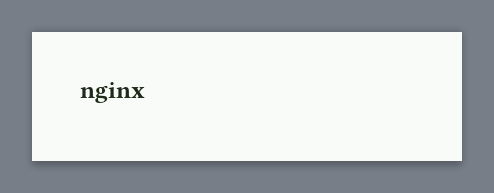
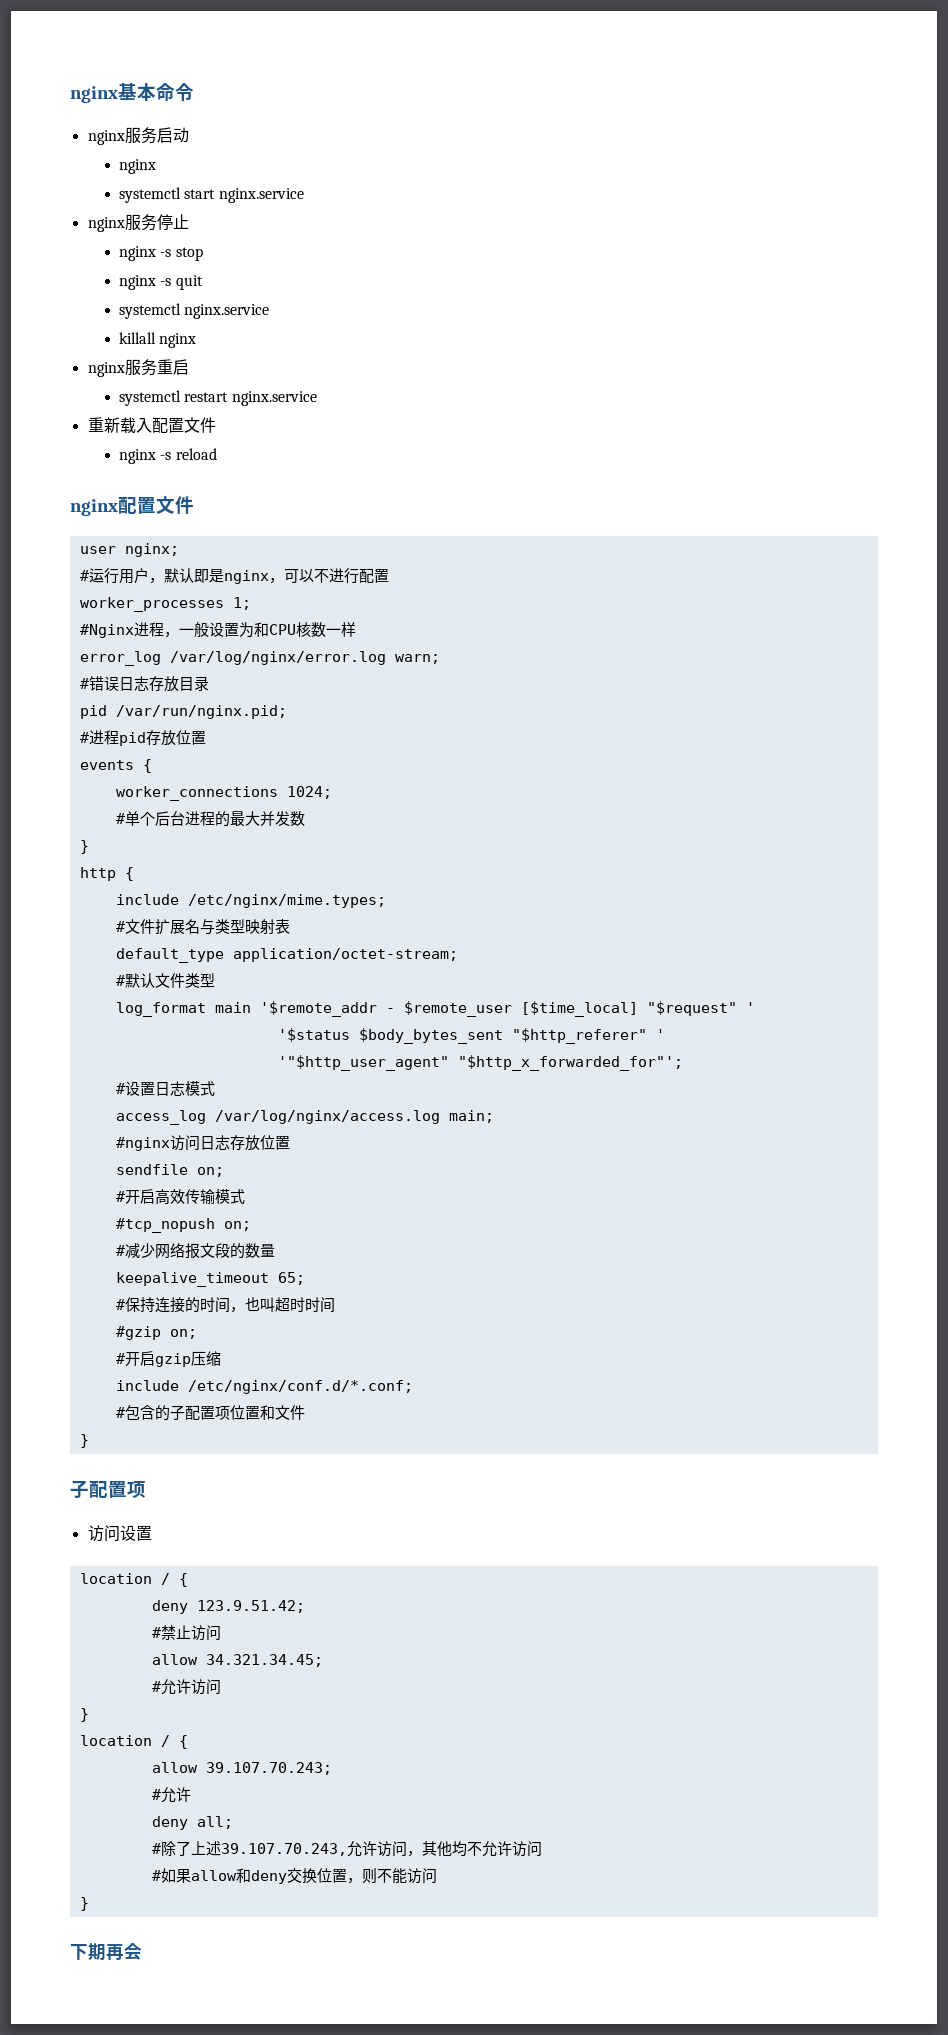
+ nginx基本命令
+ nginx服务启动
  nginx
+ systemctl start nginx.service
+ nginx服务停止
+ nginx -s stop
+ nginx -s quit
+ systemctl nginx.service
+ killall nginx
+ nginx服务重启
+ systemctl restart nginx.service
+ 重新载入配置文件
+ nginx -s reload
+ nginx配置文件
+ user nginx;
+ #运行用户，默认即是nginx，可以不进行配置
+ worker_processes 1;
+ #Nginx进程，一般设置为和CPU核数一样
+ error_log /var/log/nginx/error.log warn;
+ #错误日志存放目录
+ pid /var/run/nginx.pid;
+ #进程pid存放位置
+ events {
+ worker_connections 1024;
+ #单个后台进程的最大并发数
+ }
+ http {
+ include /etc/nginx/mime.types;
+ #文件扩展名与类型映射表
+ default_type application/octet-stream;
+ #默认文件类型
+ log_format main '$remote_addr - $remote_user [$time_local] "$request" '
+ '$status $body_bytes_sent "$http_referer" '
+ '"$http_user_agent" "$http_x_forwarded_for"';
+ #设置日志模式
+ access_log /var/log/nginx/access.log main;
+ #nginx访问日志存放位置
+ sendfile on;
+ #开启高效传输模式
+ #tcp_nopush on;
+ #减少网络报文段的数量
+ keepalive_timeout 65;
+ #保持连接的时间，也叫超时时间
+ #gzip on;
+ #开启gzip压缩
+ include /etc/nginx/conf.d/*.conf;
+ #包含的子配置项位置和文件
+ }
+ 子配置项
+ 访问设置
+ location / {
+ deny 123.9.51.42;
+ #禁止访问
+ allow 34.321.34.45;
+ #允许访问
+ }
+ location / {
+ allow 39.107.70.243;
+ #允许
+ deny all;
+ #除了上述39.107.70.243,允许访问，其他均不允许访问
+ #如果allow和deny交换位置，则不能访问
+ }
+ 下期再会

